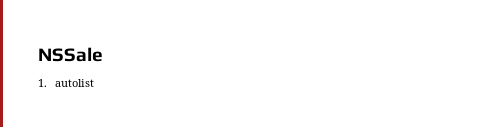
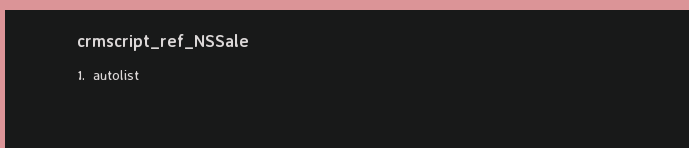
- NSSale
+ crmscript_ref_NSSale

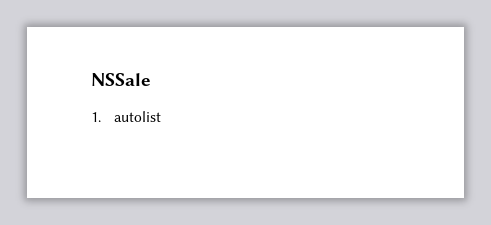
- crmscript_ref_NSSale
+ NSSale

